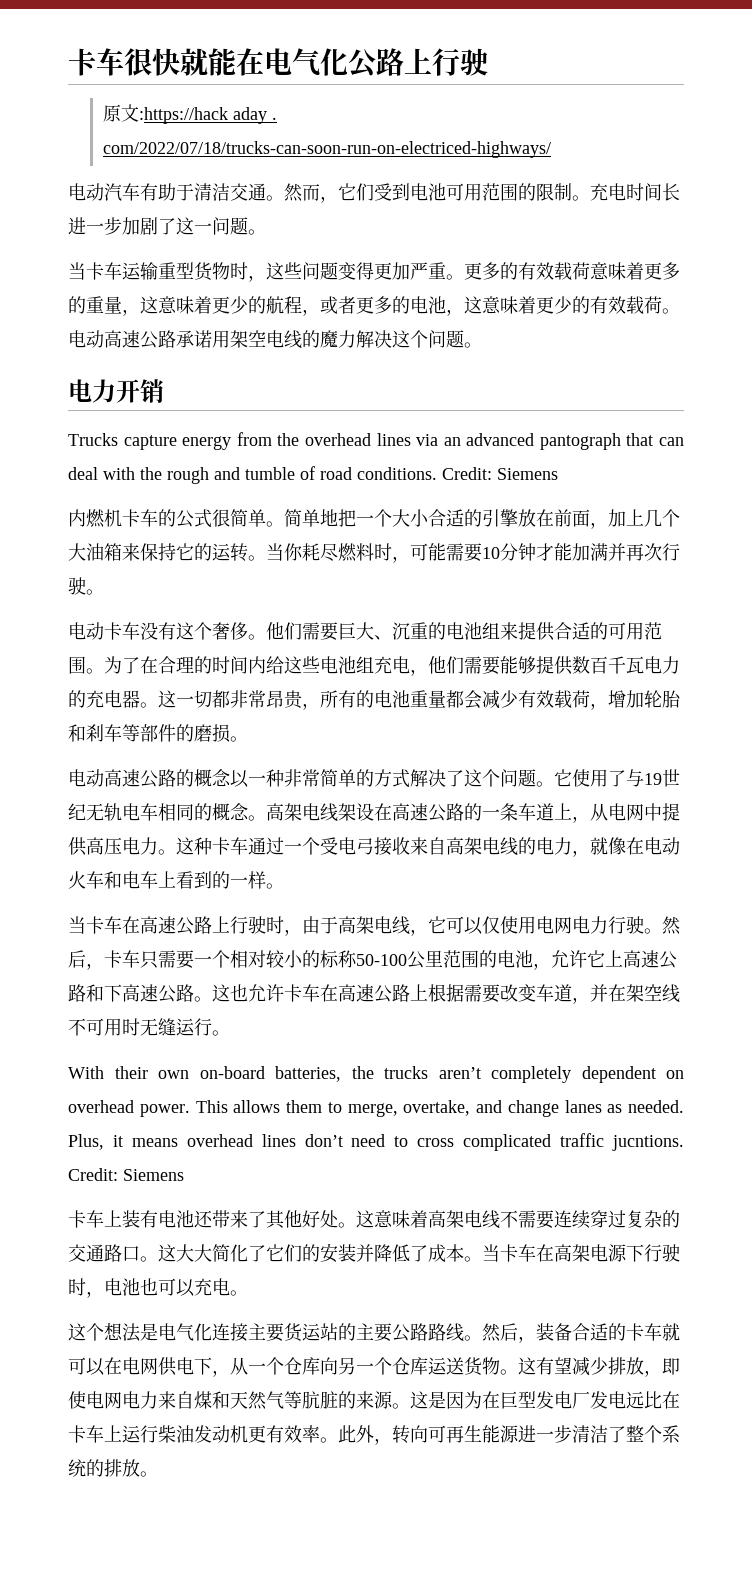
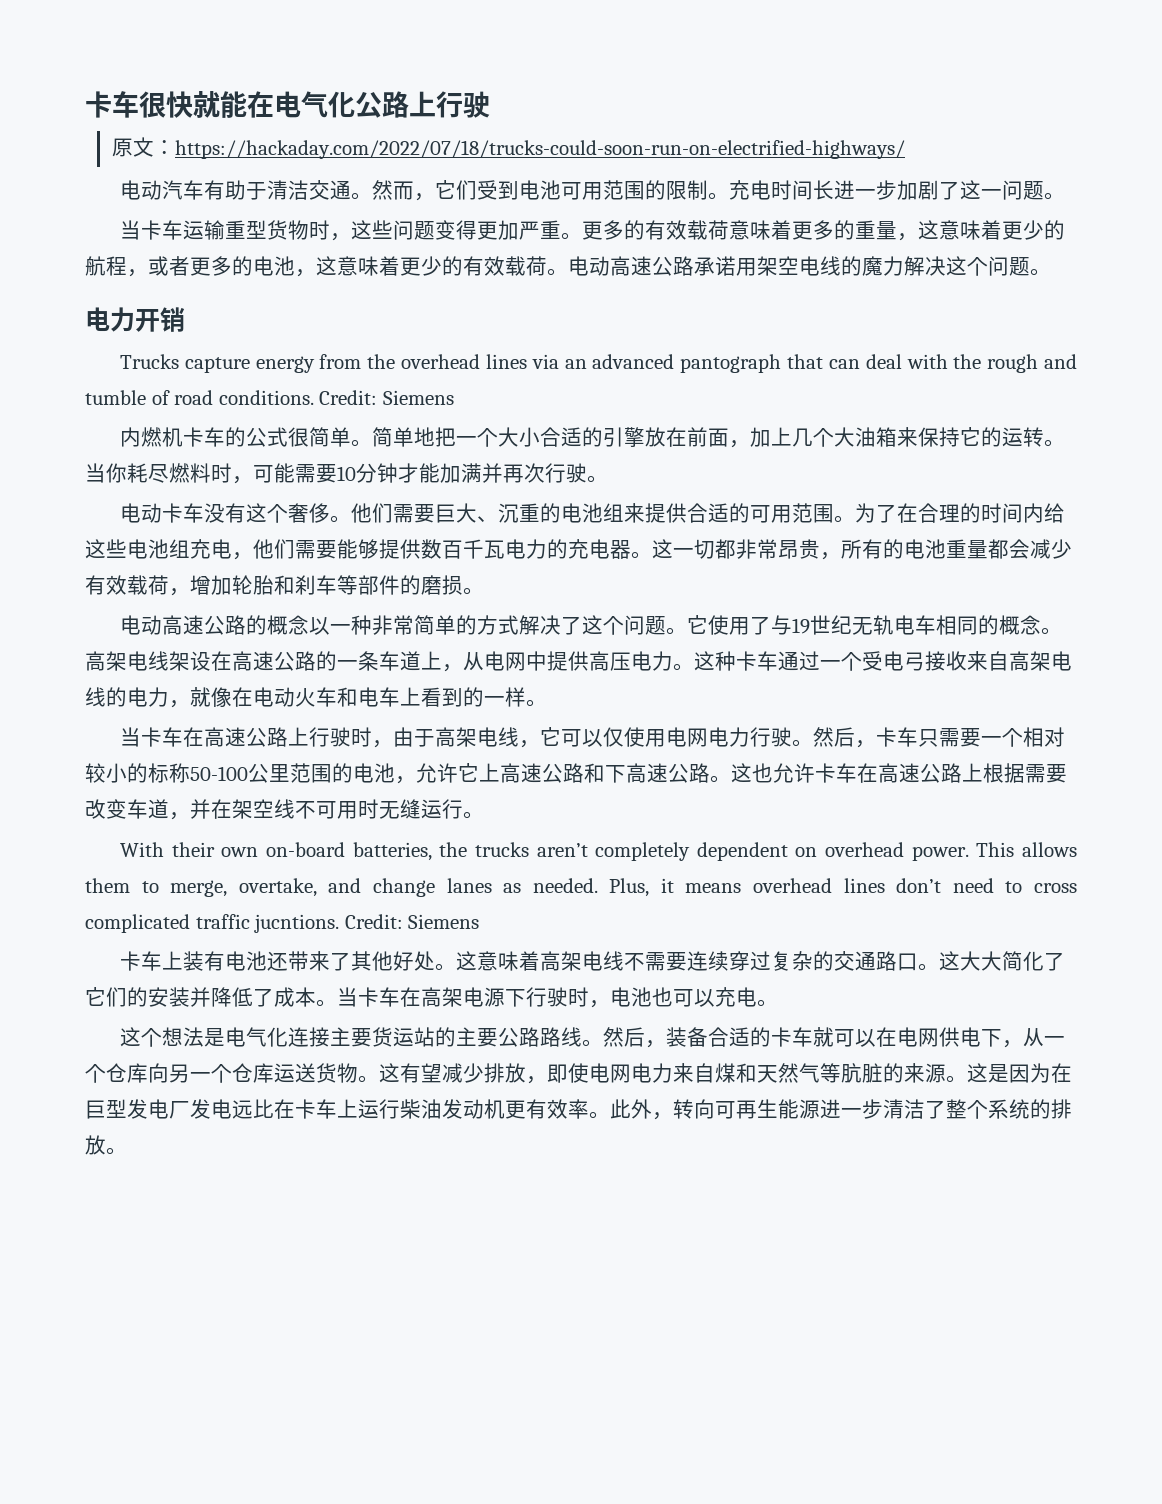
- 原文:https://hack aday . com/2022/07/18/trucks-can-soon-run-on-electriced-highways/
+ 原文：https://hackaday.com/2022/07/18/trucks-could-soon-run-on-electrified-highways/

